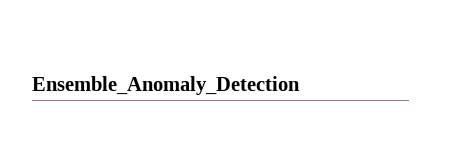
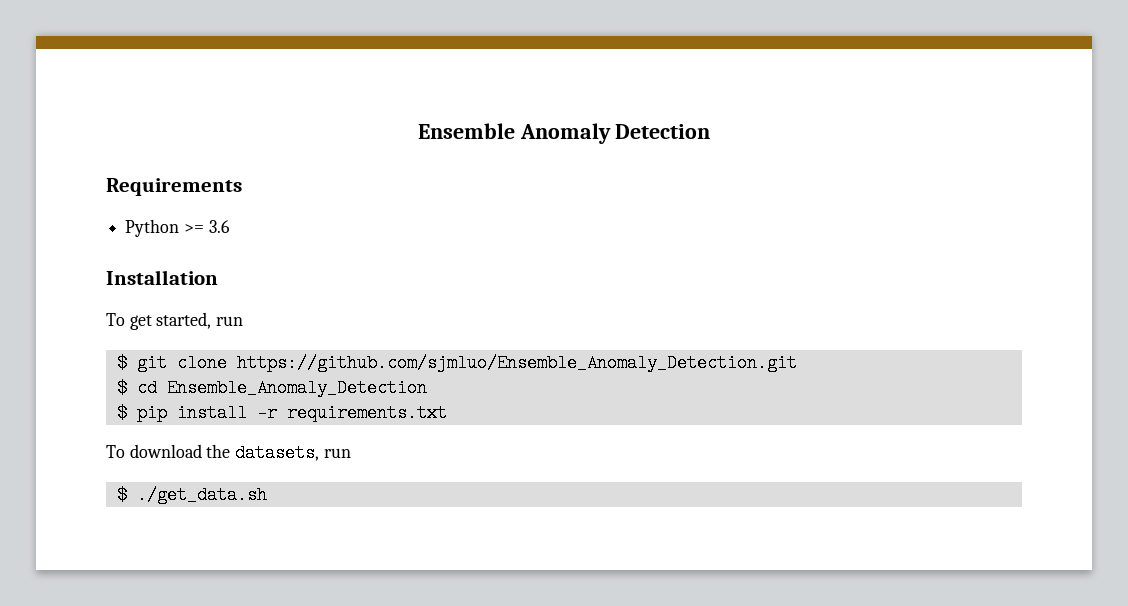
- Ensemble_Anomaly_Detection
+ Ensemble Anomaly Detection
+ Requirements
+ Python >= 3.6
+ Installation
+ To get started, run
+ $ git clone https://github.com/sjmluo/Ensemble_Anomaly_Detection.git
+ $ cd Ensemble_Anomaly_Detection
+ $ pip install -r requirements.txt
+ To download the datasets, run
+ $ ./get_data.sh

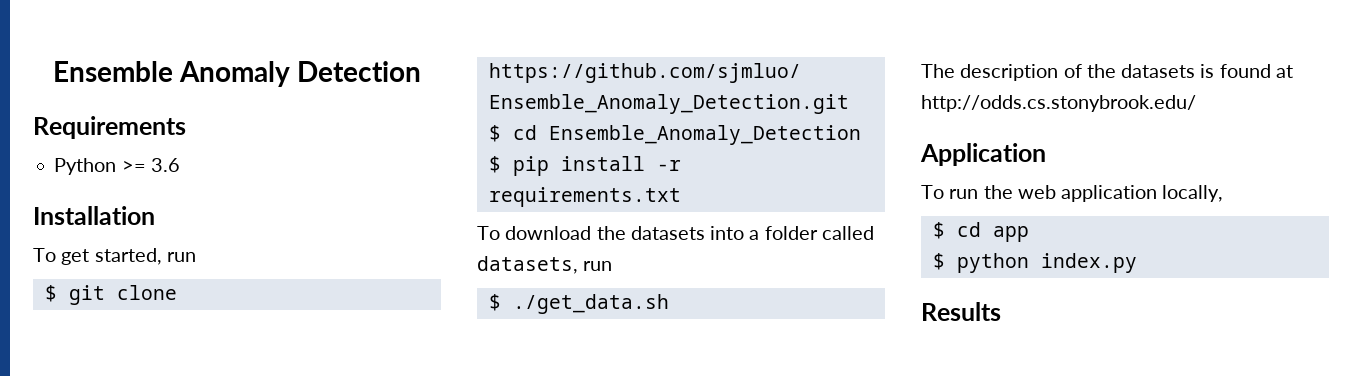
- To download the datasets, run
+ To download the datasets into a folder called datasets, run
+ The description of the datasets is found at http://odds.cs.stonybrook.edu/
+ Application
+ To run the web application locally,
+ $ cd app
+ $ python index.py
+ Results

